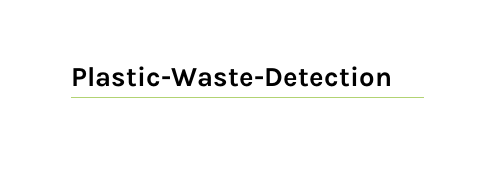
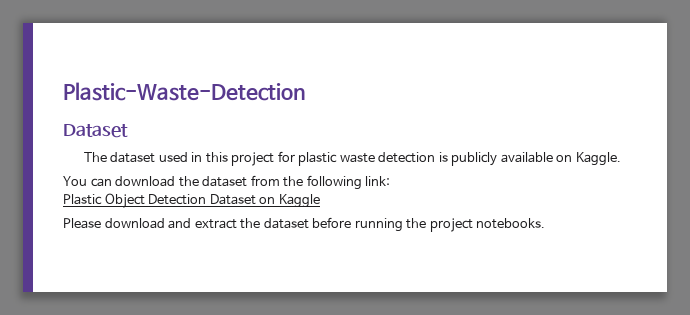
  Plastic-Waste-Detection
+ Dataset
+ The dataset used in this project for plastic waste detection is publicly available on Kaggle.
+ You can download the dataset from the following link:
+ Plastic Object Detection Dataset on Kaggle
+ Please download and extract the dataset before running the project notebooks.

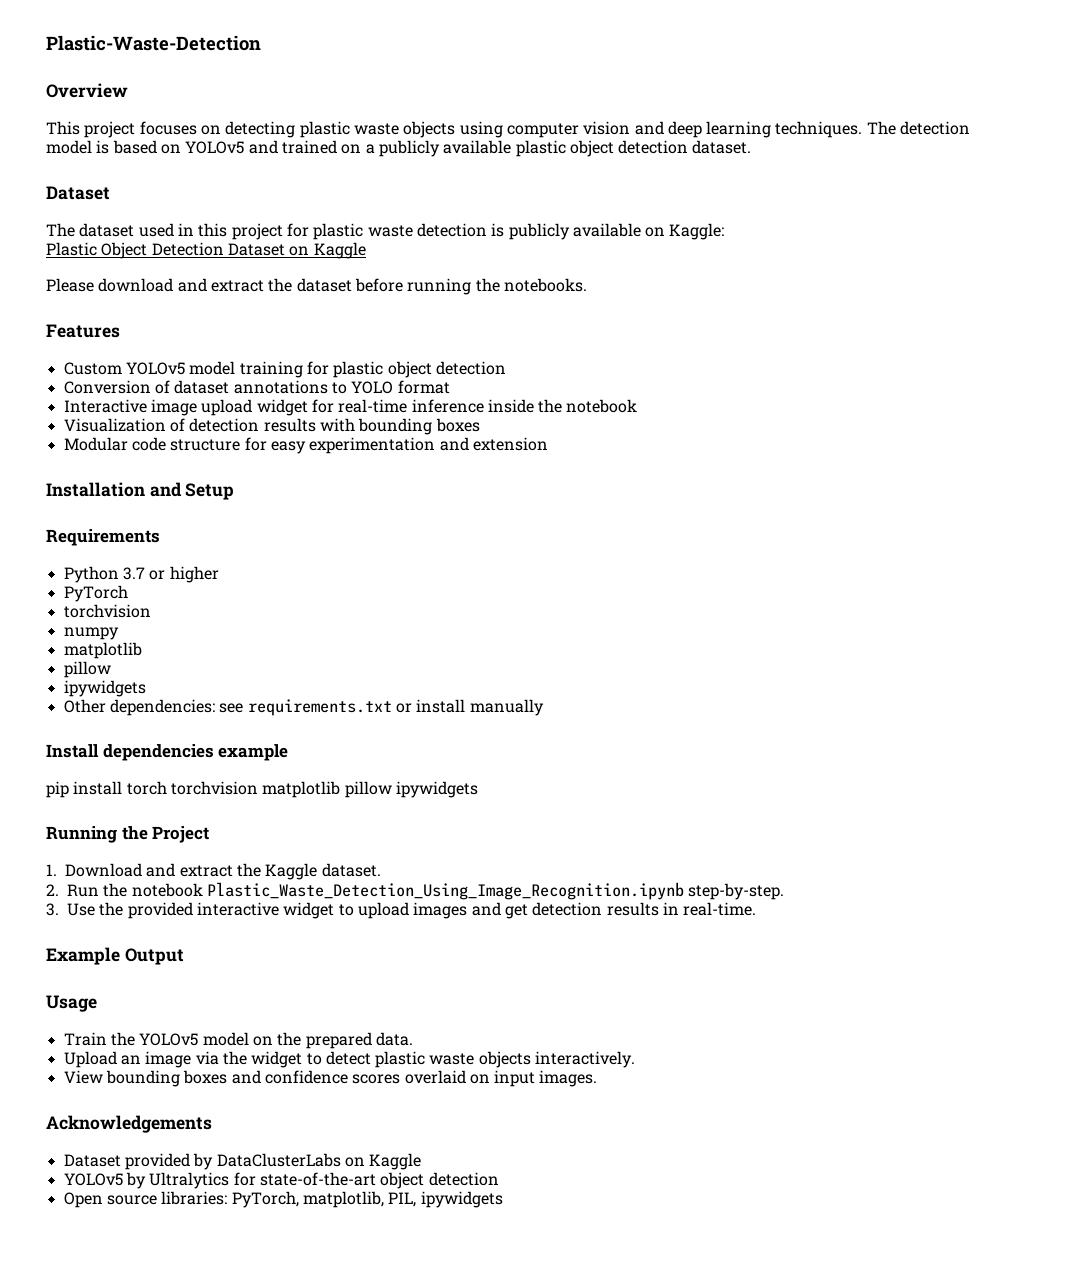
+ Overview
+ This project focuses on detecting plastic waste objects using computer vision and deep learning techniques. The detection model is based on YOLOv5 and trained on a publicly available plastic object detection dataset.
- The dataset used in this project for plastic waste detection is publicly available on Kaggle.
- You can download the dataset from the following link:
+ The dataset used in this project for plastic waste detection is publicly available on Kaggle:
- Please download and extract the dataset before running the project notebooks.
+ Please download and extract the dataset before running the notebooks.
+ Features
+ Custom YOLOv5 model training for plastic object detection
+ Conversion of dataset annotations to YOLO format
+ Interactive image upload widget for real-time inference inside the notebook
+ Visualization of detection results with bounding boxes
+ Modular code structure for easy experimentation and extension
+ Installation and Setup
+ Requirements
+ Python 3.7 or higher
+ PyTorch
+ torchvision
+ numpy
+ matplotlib
+ pillow
+ ipywidgets
+ Other dependencies: see requirements.txt or install manually
+ Install dependencies example
+ pip install torch torchvision matplotlib pillow ipywidgets
+ Running the Project
+ 1. Download and extract the Kaggle dataset.
+ 2. Run the notebook Plastic_Waste_Detection_Using_Image_Recognition.ipynb step-by-step.
+ 3. Use the provided interactive widget to upload images and get detection results in real-time.
+ Example Output
+ Usage
+ Train the YOLOv5 model on the prepared data.
+ Upload an image via the widget to detect plastic waste objects interactively.
+ View bounding boxes and confidence scores overlaid on input images.
+ Acknowledgements
+ Dataset provided by DataClusterLabs on Kaggle
+ YOLOv5 by Ultralytics for state-of-the-art object detection
+ Open source libraries: PyTorch, matplotlib, PIL, ipywidgets

